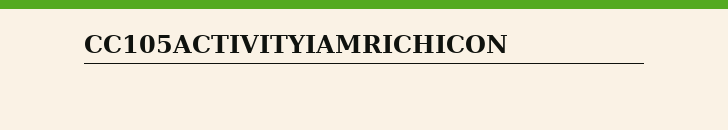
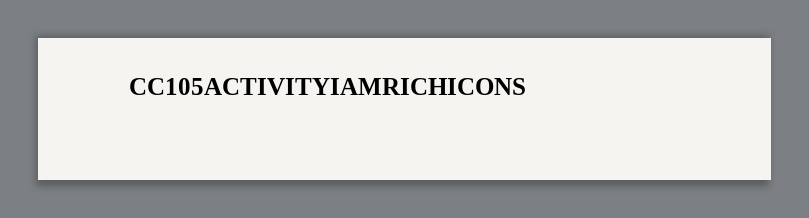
- CC105ACTIVITYIAMRICHICON
+ CC105ACTIVITYIAMRICHICONS

